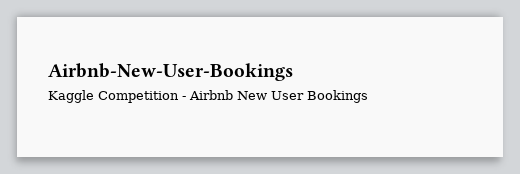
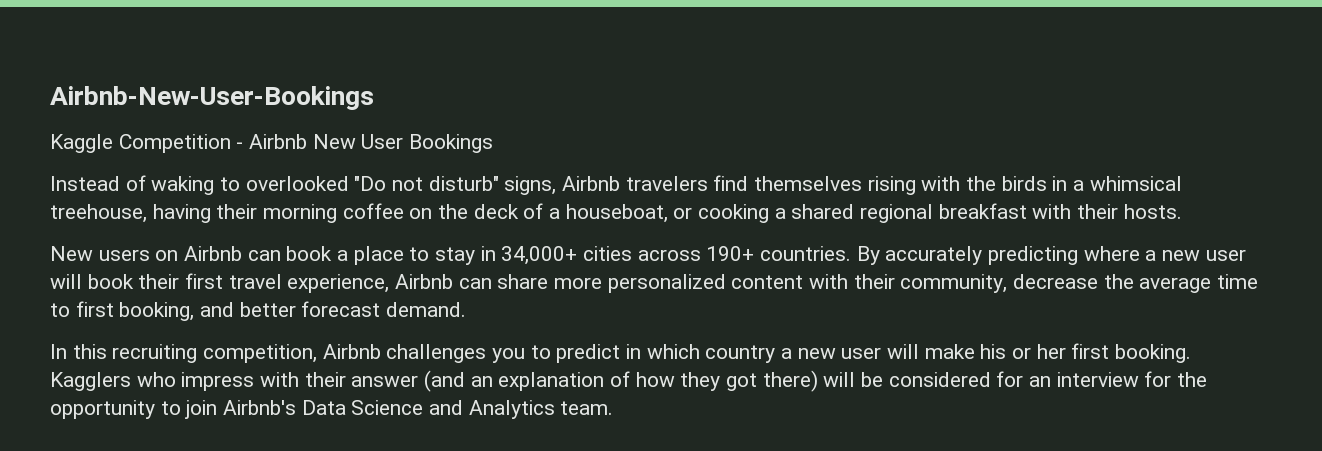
+ Instead of waking to overlooked "Do not disturb" signs, Airbnb travelers find themselves rising with the birds in a whimsical treehouse, having their morning coffee on the deck of a houseboat, or cooking a shared regional breakfast with their hosts.
+ New users on Airbnb can book a place to stay in 34,000+ cities across 190+ countries. By accurately predicting where a new user will book their first travel experience, Airbnb can share more personalized content with their community, decrease the average time to first booking, and better forecast demand.
+ In this recruiting competition, Airbnb challenges you to predict in which country a new user will make his or her first booking. Kagglers who impress with their answer (and an explanation of how they got there) will be considered for an interview for the opportunity to join Airbnb's Data Science and Analytics team.

